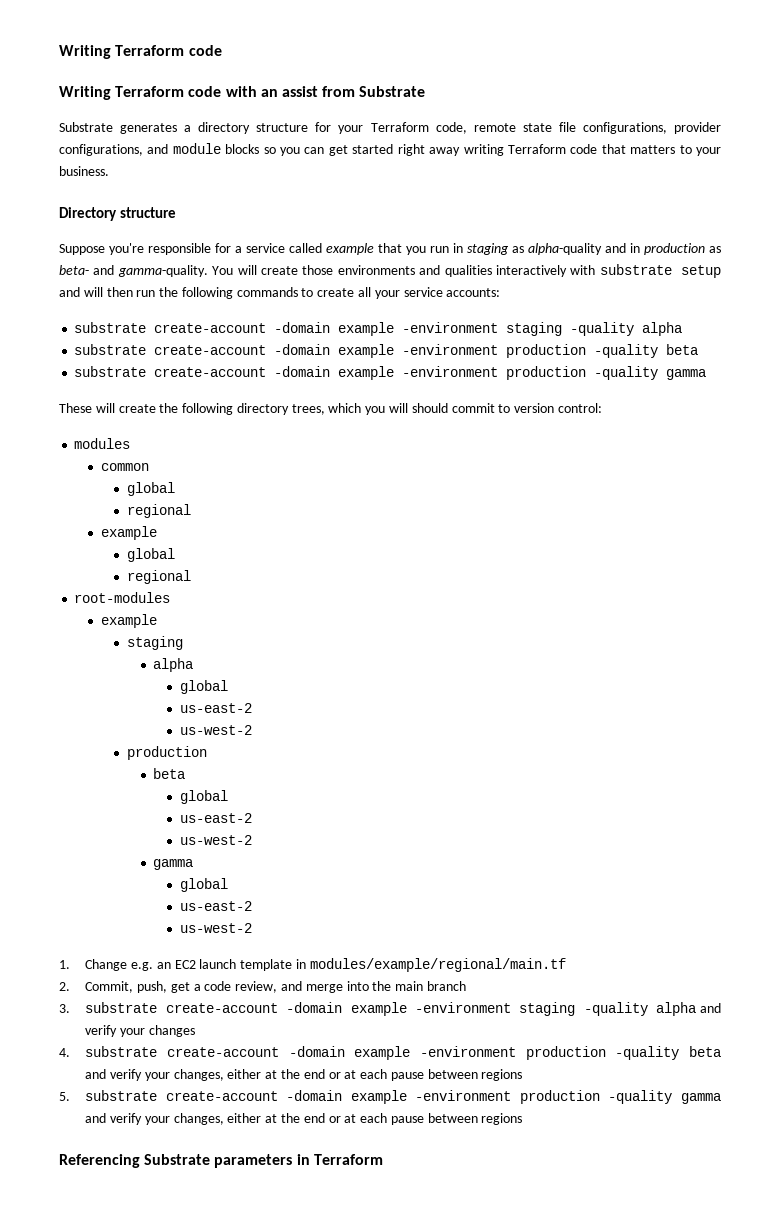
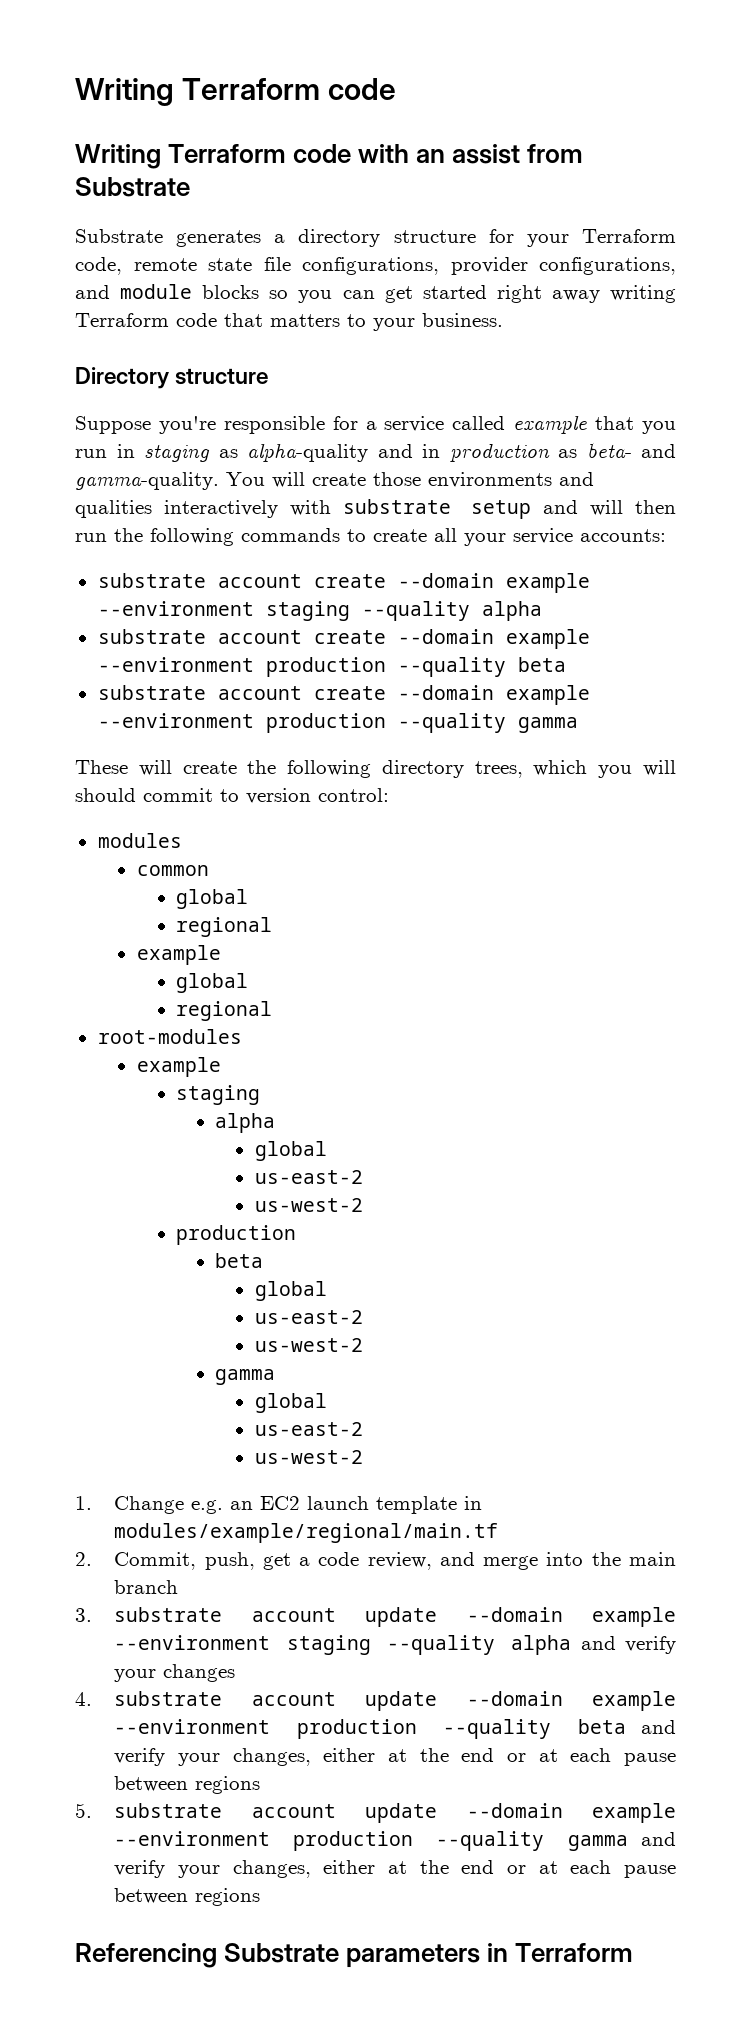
  You will create those environments and qualities interactively with substrate setup and will then run the following commands to create all your service accounts:
- substrate create-account -domain example -environment staging -quality alpha
- substrate create-account -domain example -environment production -quality beta
- substrate create-account -domain example -environment production -quality gamma
+ substrate account create --domain example --environment staging --quality alpha
+ substrate account create --domain example --environment production --quality beta
+ substrate account create --domain example --environment production --quality gamma
- 3. substrate create-account -domain example -environment staging -quality alpha and verify your changes
+ 3. substrate account update --domain example --environment staging --quality alpha and verify your changes
- 4. substrate create-account -domain example -environment production -quality beta and verify your changes, either at the end or at each pause between regions
+ 4. substrate account update --domain example --environment production --quality beta and verify your changes, either at the end or at each pause between regions
- 5. substrate create-account -domain example -environment production -quality gamma and verify your changes, either at the end or at each pause between regions
+ 5. substrate account update --domain example --environment production --quality gamma and verify your changes, either at the end or at each pause between regions

